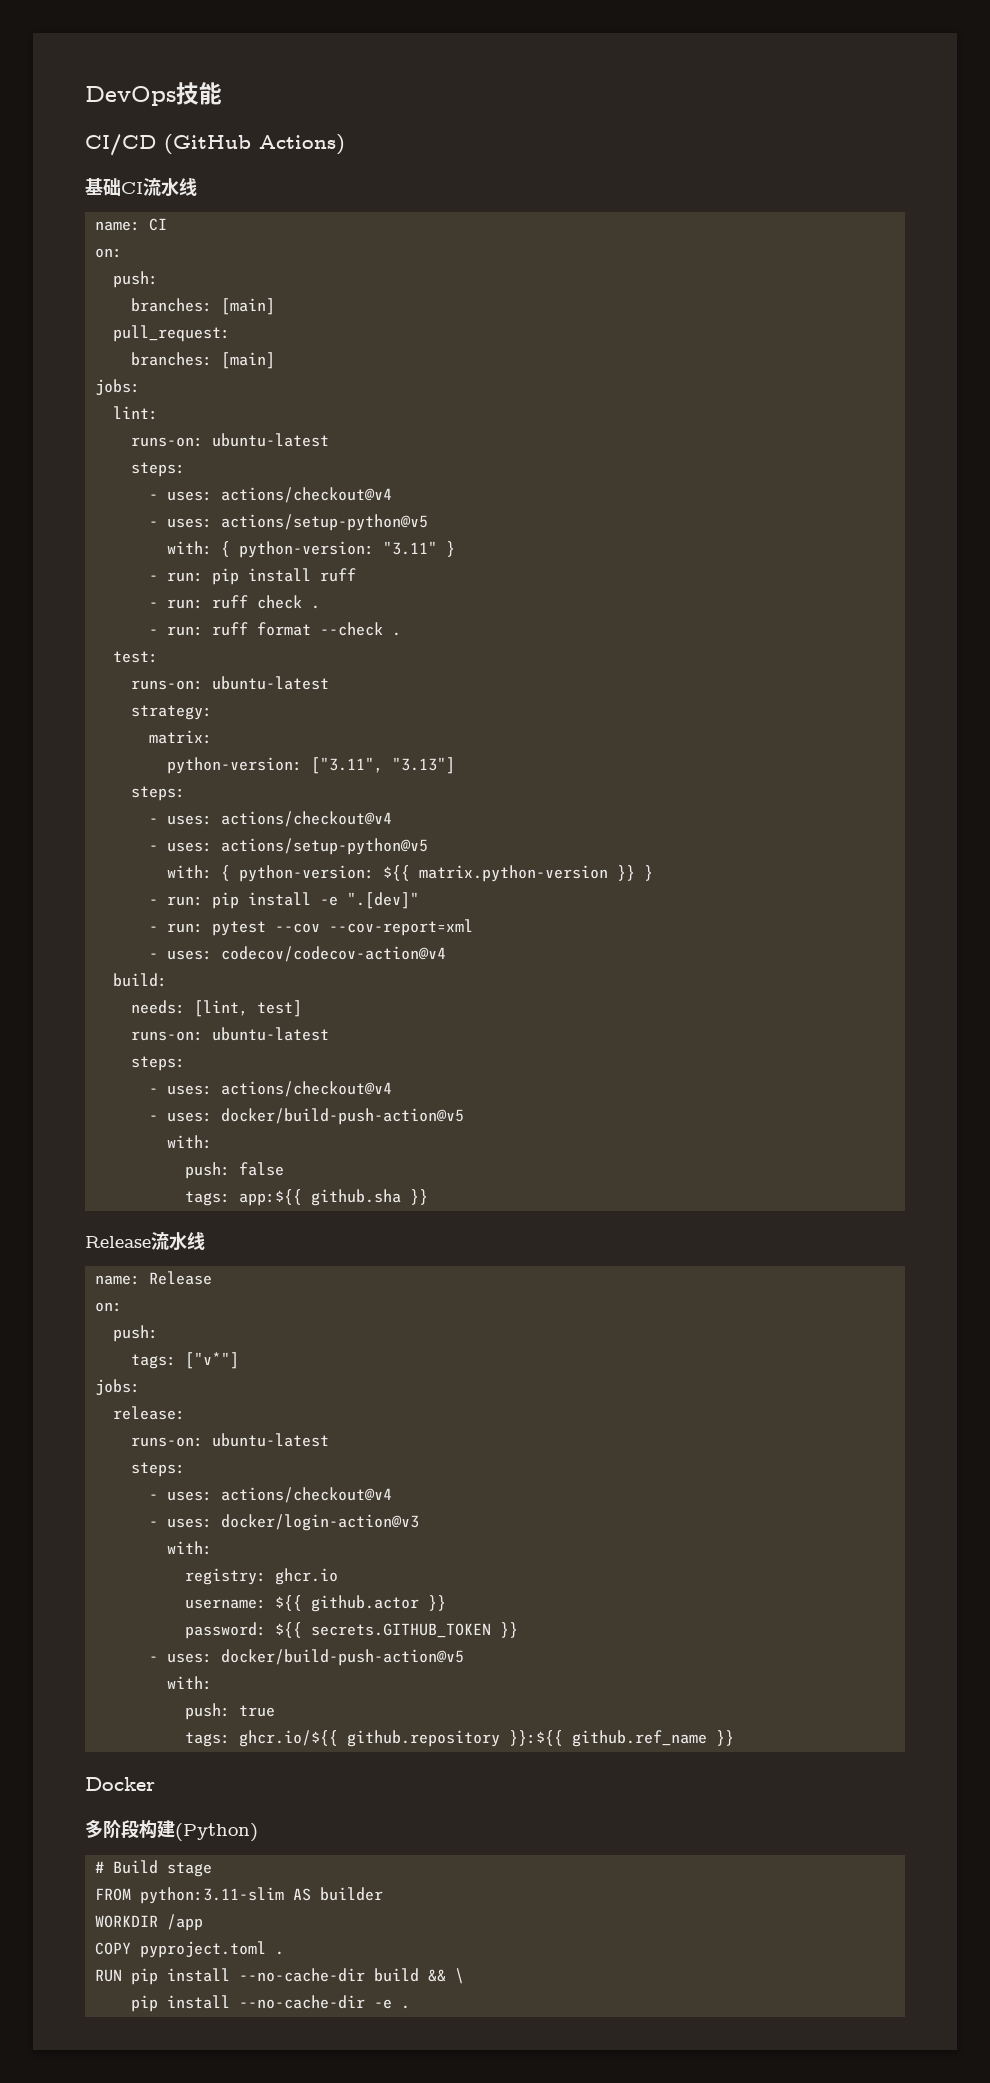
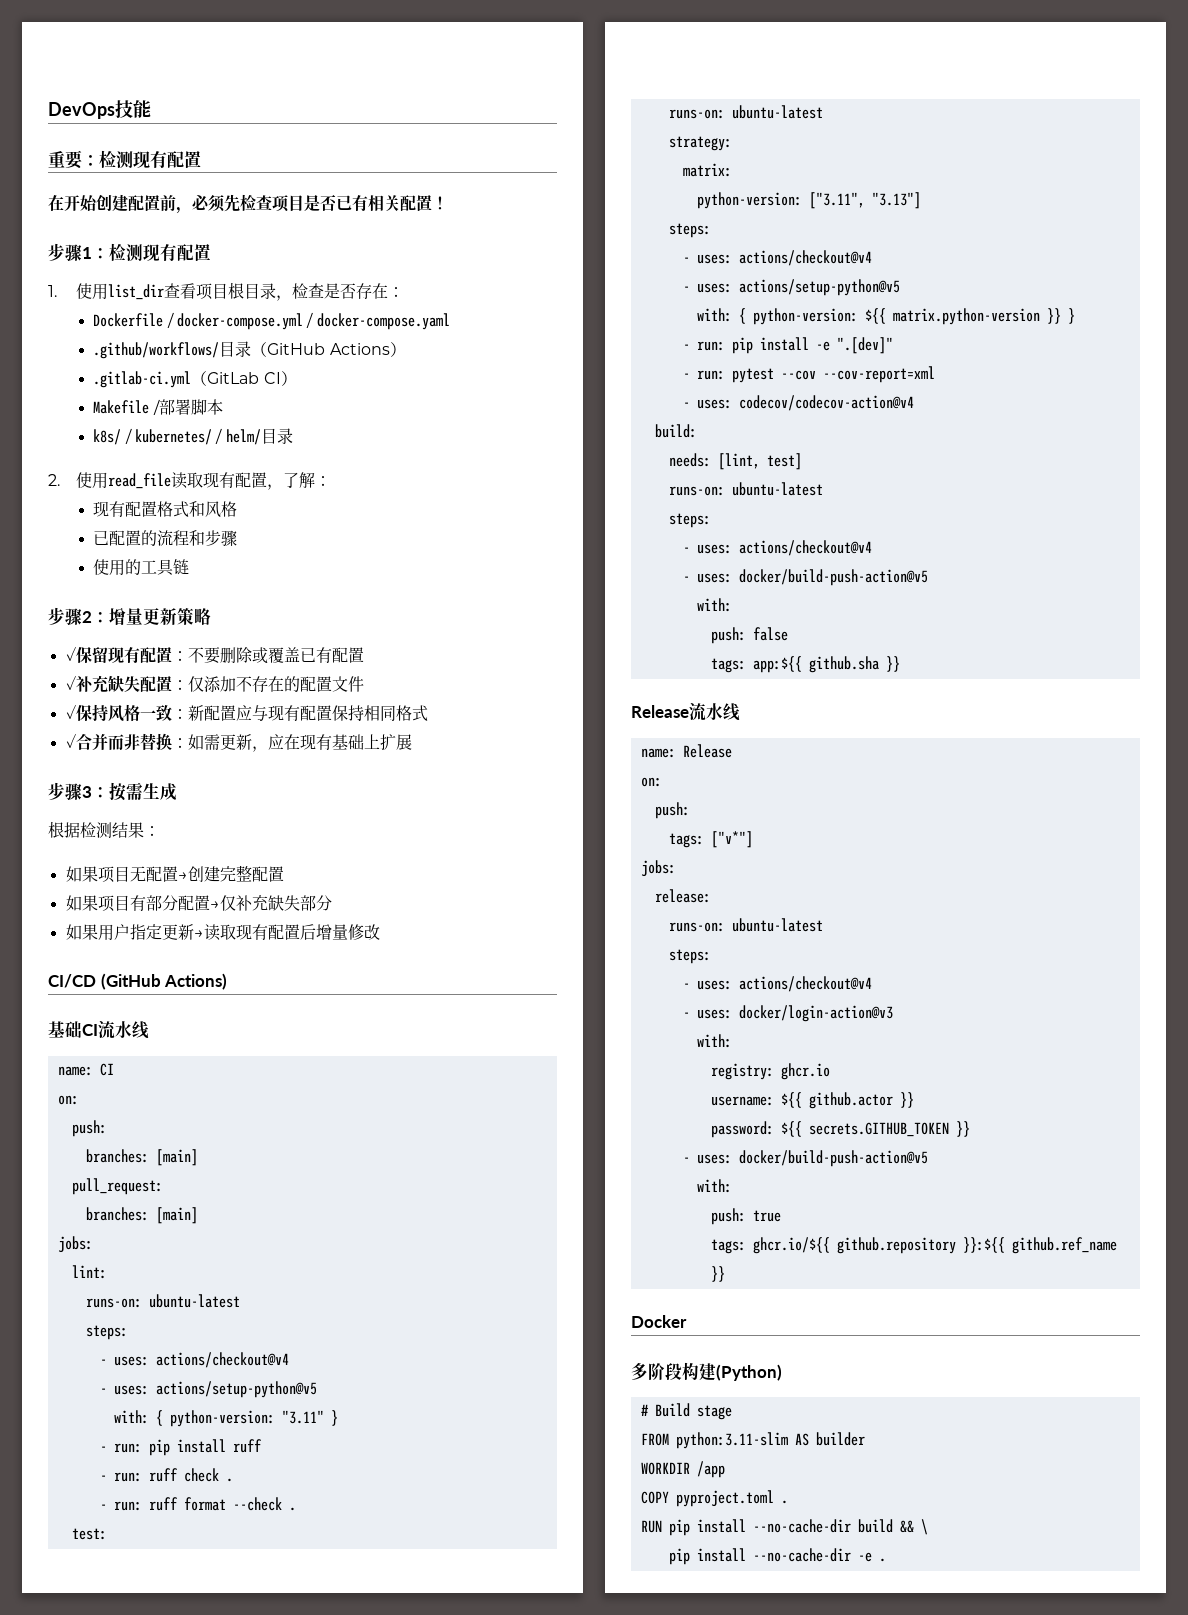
+ 重要：检测现有配置
+ 在开始创建配置前，必须先检查项目是否已有相关配置！
+ 步骤1：检测现有配置
+ 1.使用list_dir查看项目根目录，检查是否存在：
+ Dockerfile / docker-compose.yml / docker-compose.yaml
+ .github/workflows/目录（GitHub Actions）
+ .gitlab-ci.yml（GitLab CI）
+ Makefile /部署脚本
+ k8s/ / kubernetes/ / helm/目录
+ 2.使用read_file读取现有配置，了解：
+ 现有配置格式和风格
+ 已配置的流程和步骤
+ 使用的工具链
+ 步骤2：增量更新策略
+ ✓保留现有配置：不要删除或覆盖已有配置
+ ✓补充缺失配置：仅添加不存在的配置文件
+ ✓保持风格一致：新配置应与现有配置保持相同格式
+ ✓合并而非替换：如需更新，应在现有基础上扩展
+ 步骤3：按需生成
+ 根据检测结果：
+ 如果项目无配置→创建完整配置
+ 如果项目有部分配置→仅补充缺失部分
+ 如果用户指定更新→读取现有配置后增量修改

